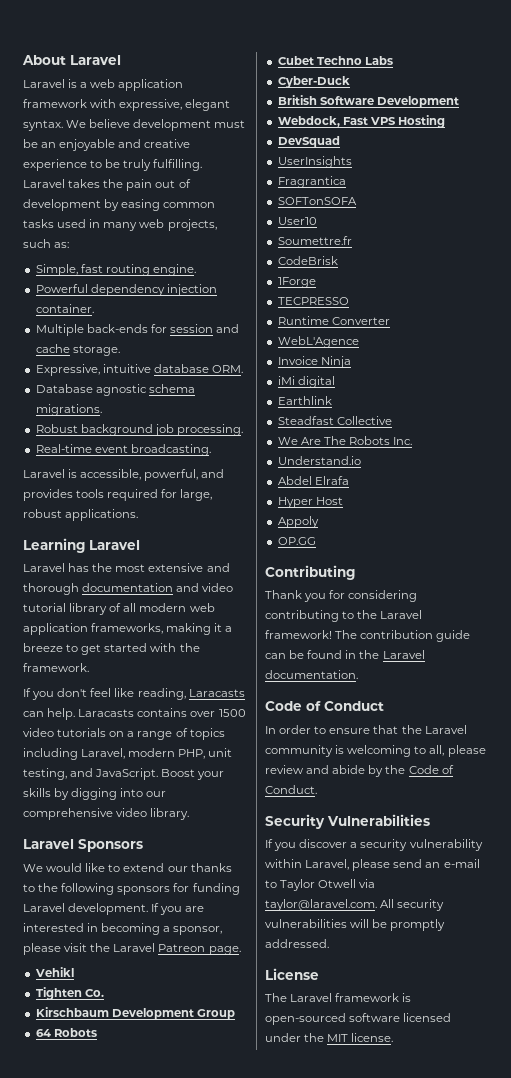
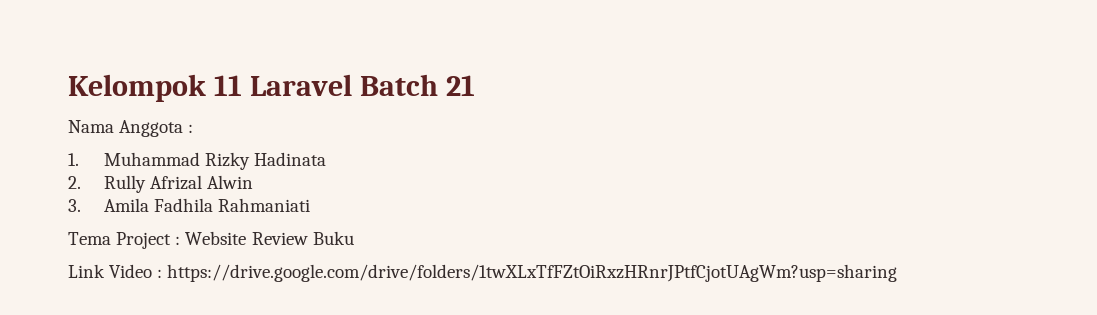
- About Laravel
- Laravel is a web application framework with expressive, elegant syntax. We believe development must be an enjoyable and creative experience to be truly fulfilling. Laravel takes the pain out of development by easing common tasks used in many web projects, such as:
- Simple, fast routing engine.
- Powerful dependency injection container.
- Multiple back-ends for session and cache storage.
- Expressive, intuitive database ORM.
- Database agnostic schema migrations.
- Robust background job processing.
- Real-time event broadcasting.
- Laravel is accessible, powerful, and provides tools required for large, robust applications.
- Learning Laravel
- Laravel has the most extensive and thorough documentation and video tutorial library of all modern web application frameworks, making it a breeze to get started with the framework.
- If you don't feel like reading, Laracasts can help. Laracasts contains over 1500 video tutorials on a range of topics including Laravel, modern PHP, unit testing, and JavaScript. Boost your skills by digging into our comprehensive video library.
- Laravel Sponsors
- We would like to extend our thanks to the following sponsors for funding Laravel development. If you are interested in becoming a sponsor, please visit the Laravel Patreon page.
- Vehikl
- Tighten Co.
- Kirschbaum Development Group
- 64 Robots
- Cubet Techno Labs
- Cyber-Duck
- British Software Development
- Webdock, Fast VPS Hosting
- DevSquad
- UserInsights
- Fragrantica
- SOFTonSOFA
- User10
- Soumettre.fr
- CodeBrisk
- 1Forge
- TECPRESSO
- Runtime Converter
- WebL'Agence
- Invoice Ninja
- iMi digital
- Earthlink
- Steadfast Collective
- We Are The Robots Inc.
- Understand.io
- Abdel Elrafa
- Hyper Host
- Appoly
- OP.GG
- Contributing
- Thank you for considering contributing to the Laravel framework! The contribution guide can be found in the Laravel documentation.
- Code of Conduct
- In order to ensure that the Laravel community is welcoming to all, please review and abide by the Code of Conduct.
- Security Vulnerabilities
- If you discover a security vulnerability within Laravel, please send an e-mail to Taylor Otwell via taylor@laravel.com. All security vulnerabilities will be promptly addressed.
- License
- The Laravel framework is open-sourced software licensed under the MIT license.
+ Kelompok 11 Laravel Batch 21
+ Nama Anggota :
+ 1. Muhammad Rizky Hadinata
+ 2. Rully Afrizal Alwin
+ 3. Amila Fadhila Rahmaniati
+ Tema Project : Website Review Buku
+ Link Video : https://drive.google.com/drive/folders/1twXLxTfFZtOiRxzHRnrJPtfCjotUAgWm?usp=sharing

